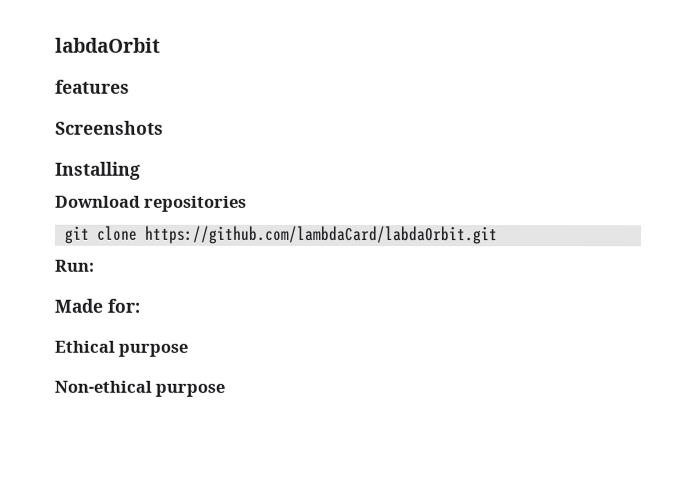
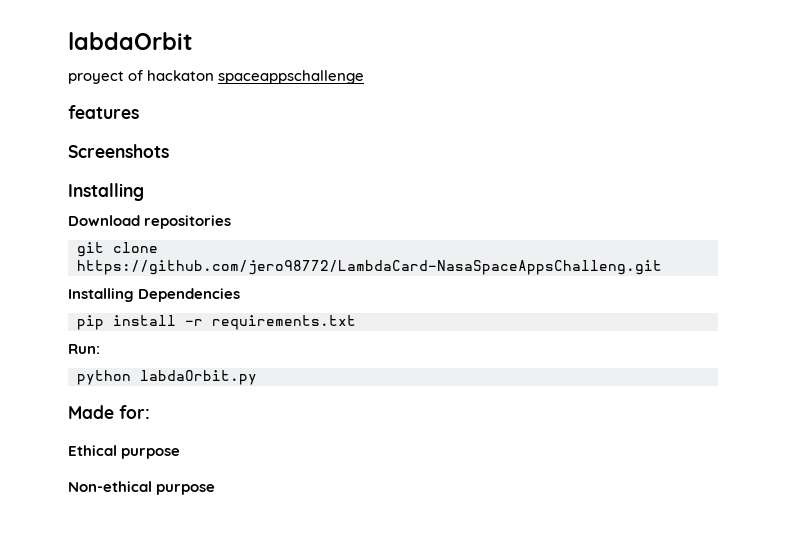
+ proyect of hackaton spaceappschallenge
- git clone https://github.com/lambdaCard/labdaOrbit.git
+ git clone https://github.com/jero98772/LambdaCard-NasaSpaceAppsChalleng.git
+ Installing Dependencies
+ pip install -r requirements.txt
+ python labdaOrbit.py

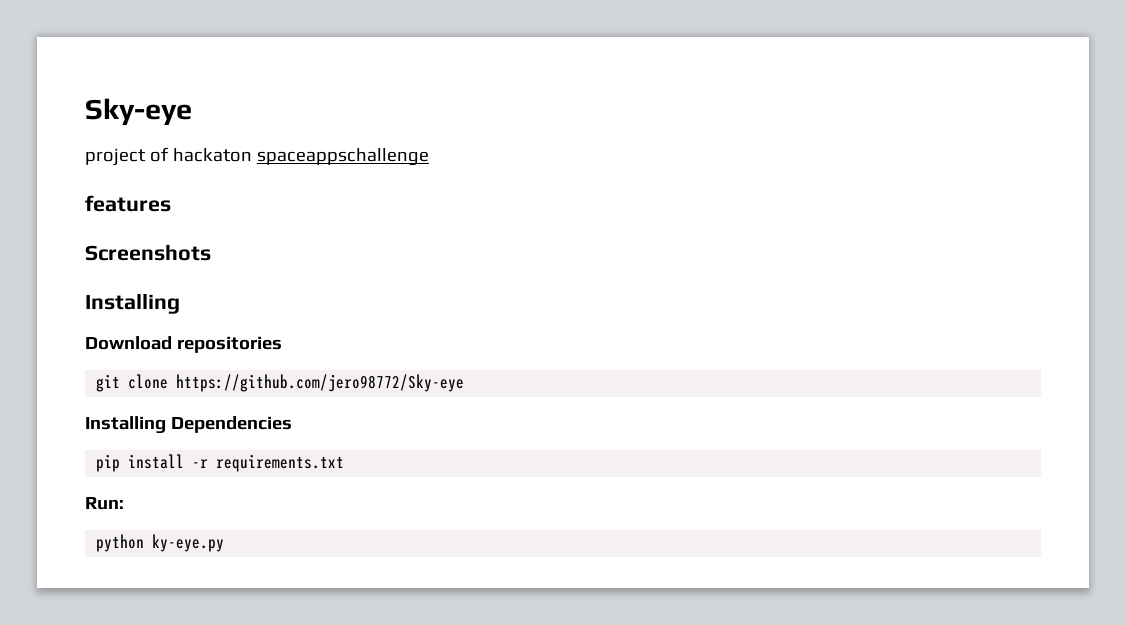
- labdaOrbit
- proyect of hackaton spaceappschallenge
+ Sky-eye
+ project of hackaton spaceappschallenge
- git clone https://github.com/jero98772/LambdaCard-NasaSpaceAppsChalleng.git
+ git clone https://github.com/jero98772/Sky-eye
- python labdaOrbit.py
- Made for:
- Ethical purpose
- Non-ethical purpose
+ python ky-eye.py

